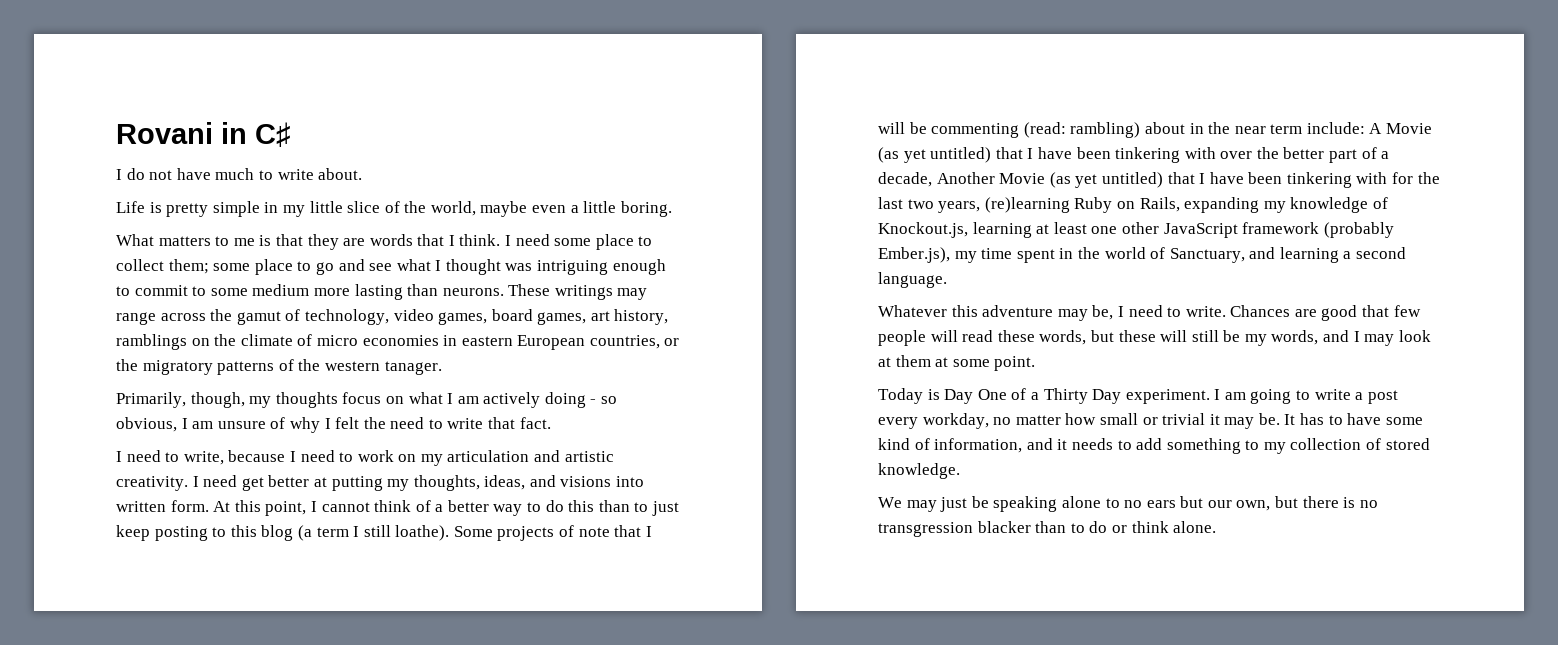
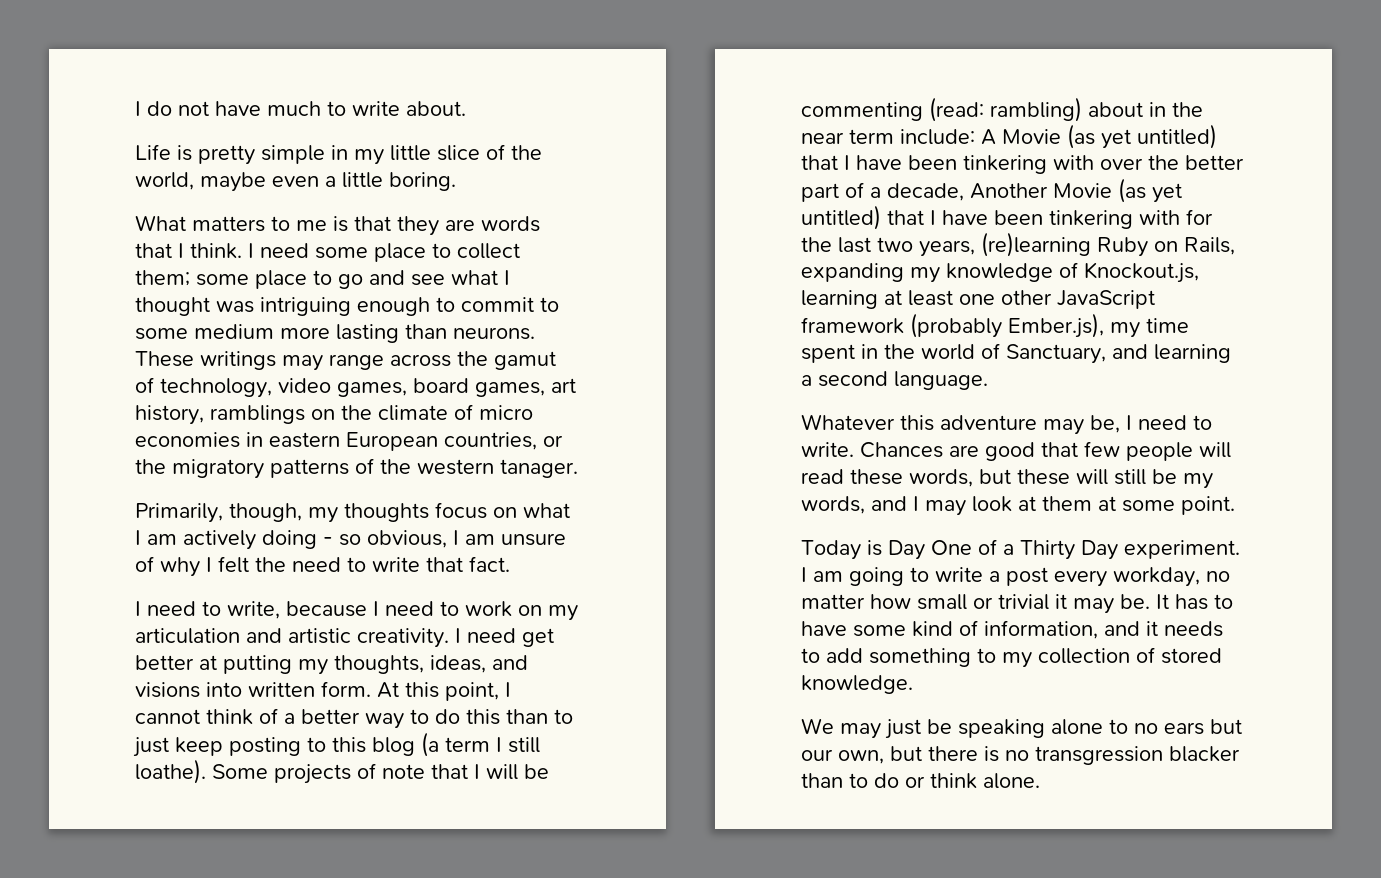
- Rovani in C♯

